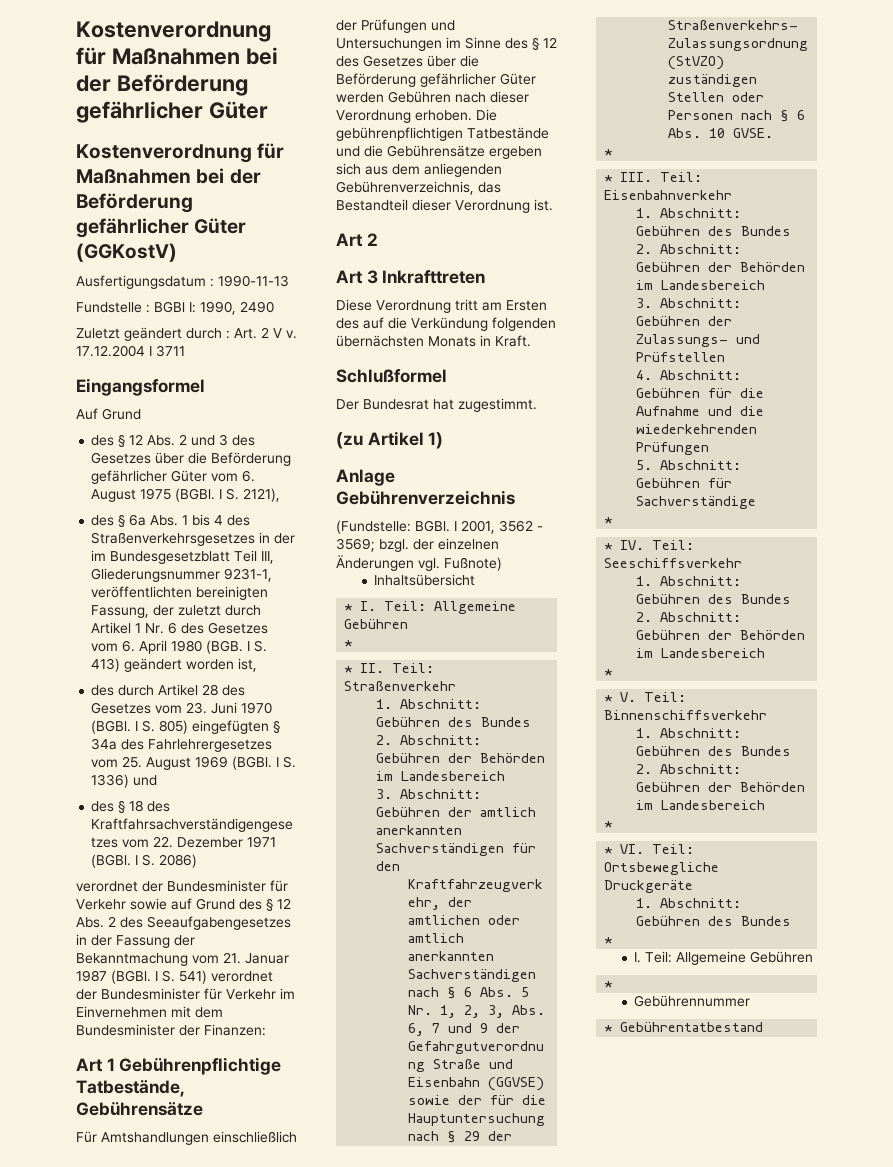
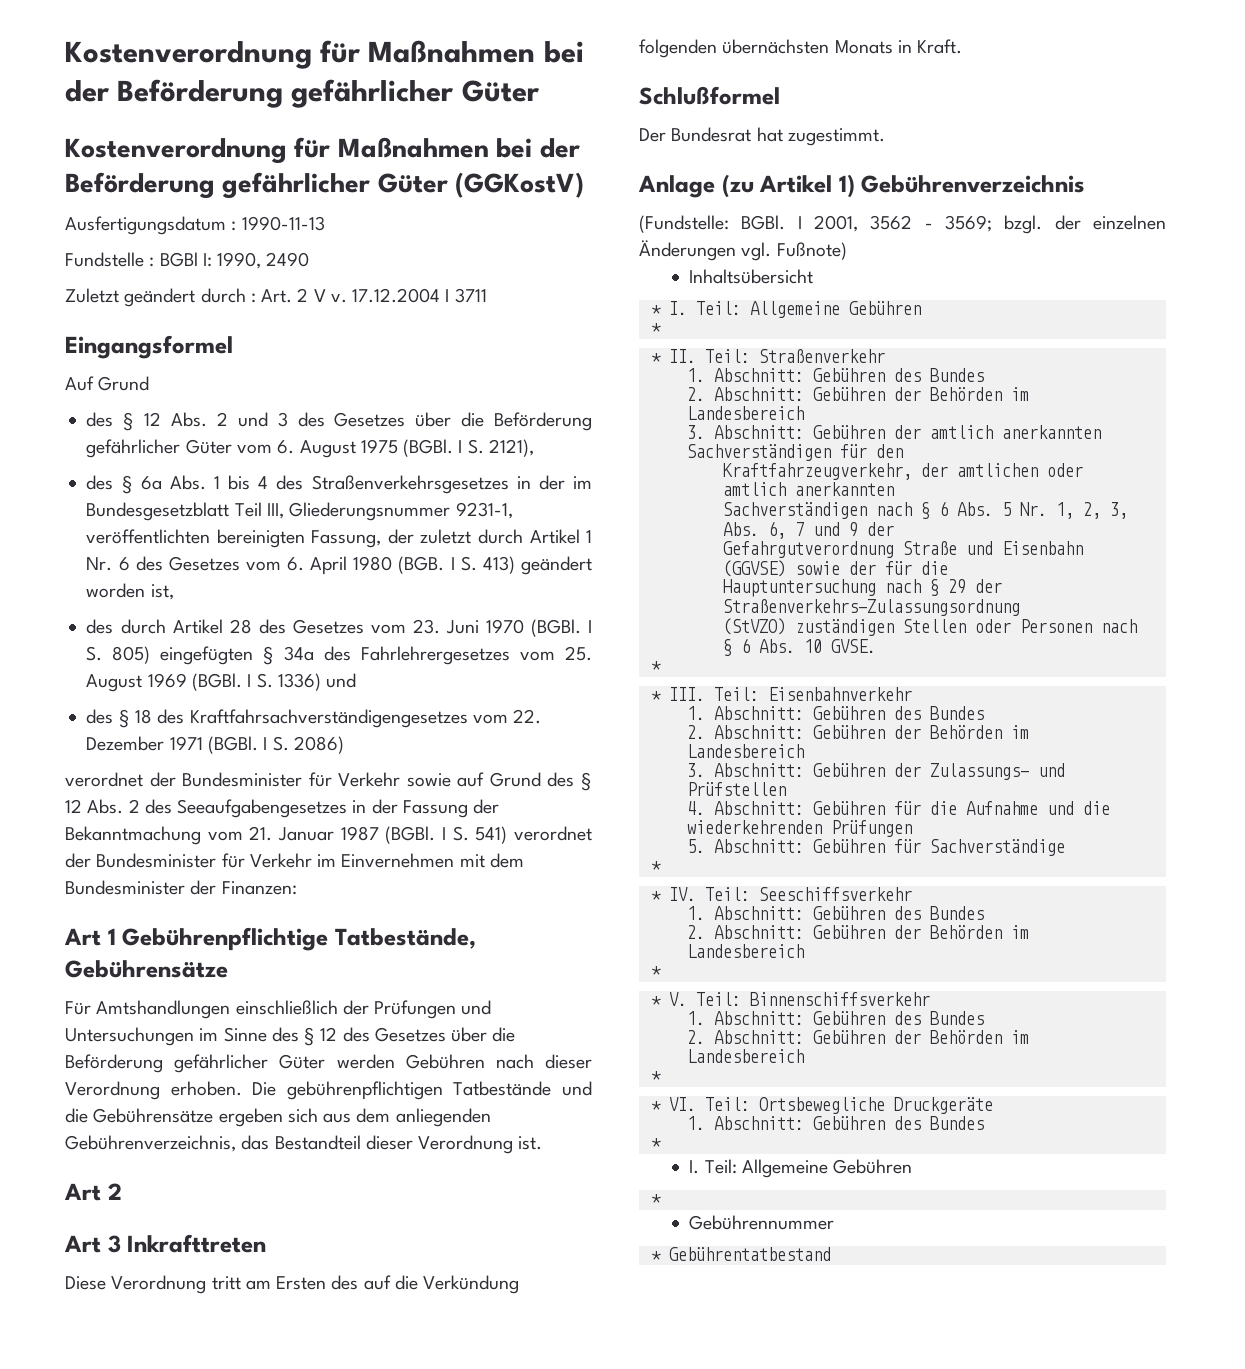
- (zu Artikel 1)
- Anlage Gebührenverzeichnis
+ Anlage (zu Artikel 1) Gebührenverzeichnis

